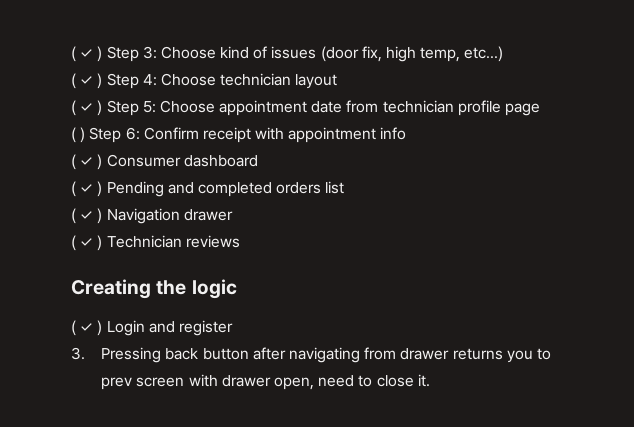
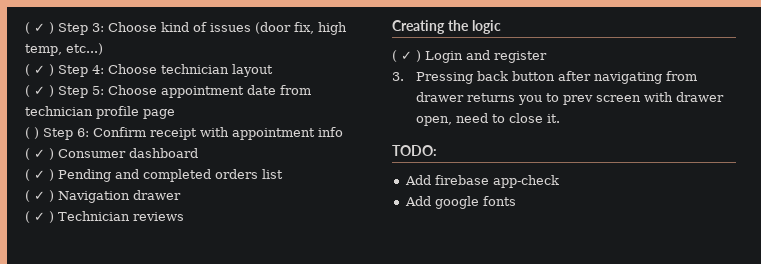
+ TODO:
+ Add firebase app-check
+ Add google fonts

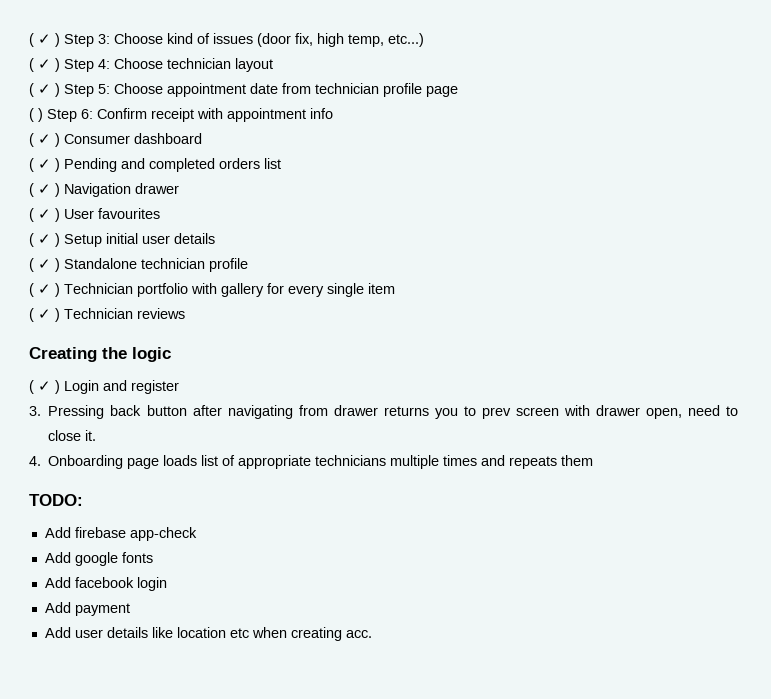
+ ( ✓ ) User favourites
+ ( ✓ ) Setup initial user details
+ ( ✓ ) Standalone technician profile
+ ( ✓ ) Technician portfolio with gallery for every single item
+ 4. Onboarding page loads list of appropriate technicians multiple times and repeats them
+ Add facebook login
+ Add payment
+ Add user details like location etc when creating acc.

